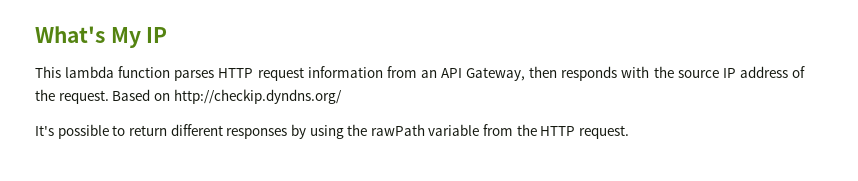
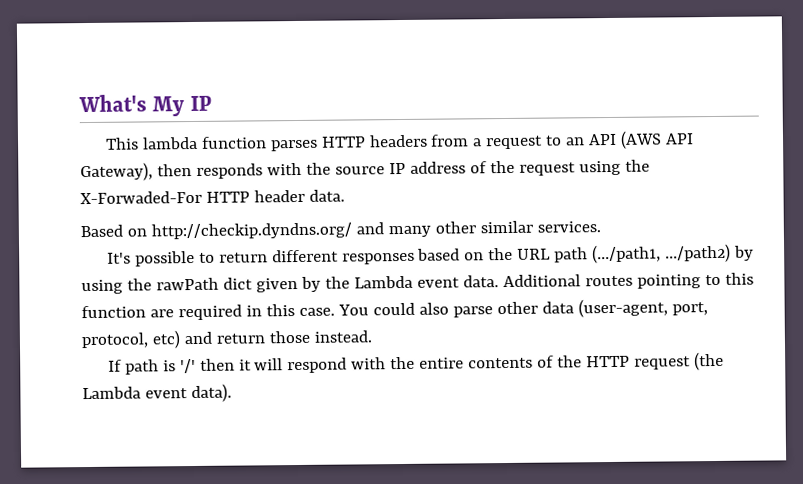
- This lambda function parses HTTP request information from an API Gateway, then responds with the source IP address of the request. Based on http://checkip.dyndns.org/
+ This lambda function parses HTTP headers from a request to an API (AWS API Gateway), then responds with the source IP address of the request using the X-Forwaded-For HTTP header data.
+ Based on http://checkip.dyndns.org/ and many other similar services.
- It's possible to return different responses by using the rawPath variable from the HTTP request.
+ It's possible to return different responses based on the URL path (.../path1, .../path2) by using the rawPath dict given by the Lambda event data. Additional routes pointing to this function are required in this case. You could also parse other data (user-agent, port, protocol, etc) and return those instead.
+ If path is '/' then it will respond with the entire contents of the HTTP request (the Lambda event data).

